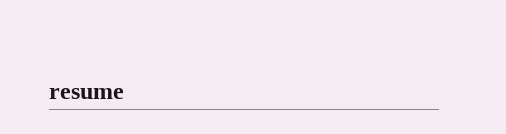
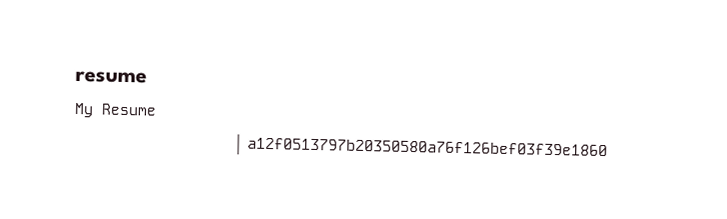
+ My Resume
+ a12f0513797b20350580a76f126bef03f39e1860

